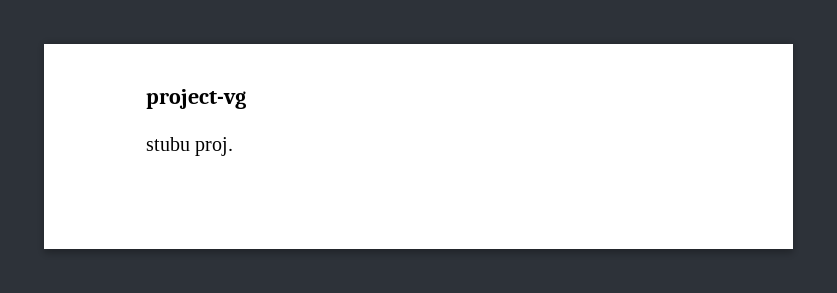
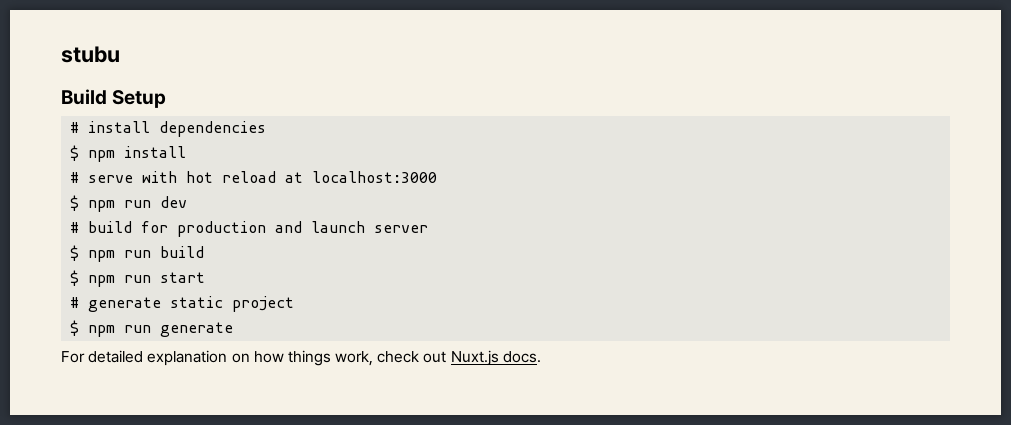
- project-vg
- stubu proj.
+ stubu
+ Build Setup
+ # install dependencies
+ $ npm install
+ # serve with hot reload at localhost:3000
+ $ npm run dev
+ # build for production and launch server
+ $ npm run build
+ $ npm run start
+ # generate static project
+ $ npm run generate
+ For detailed explanation on how things work, check out Nuxt.js docs.

